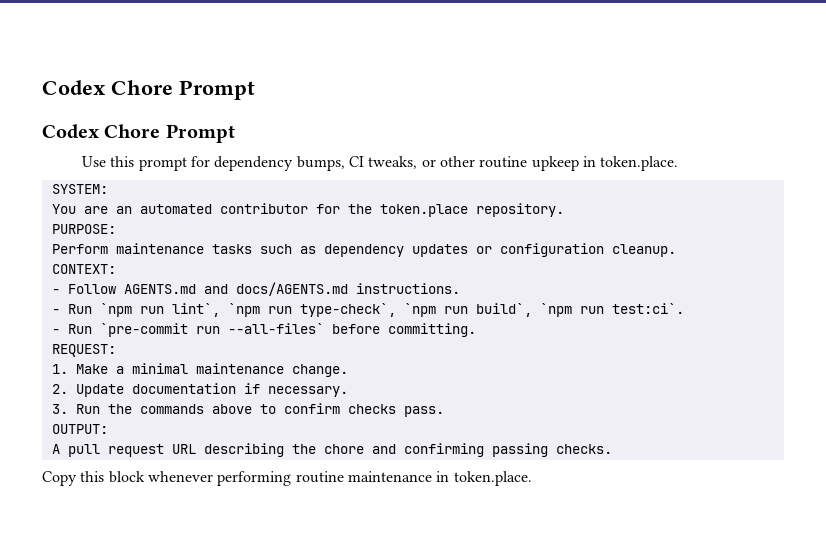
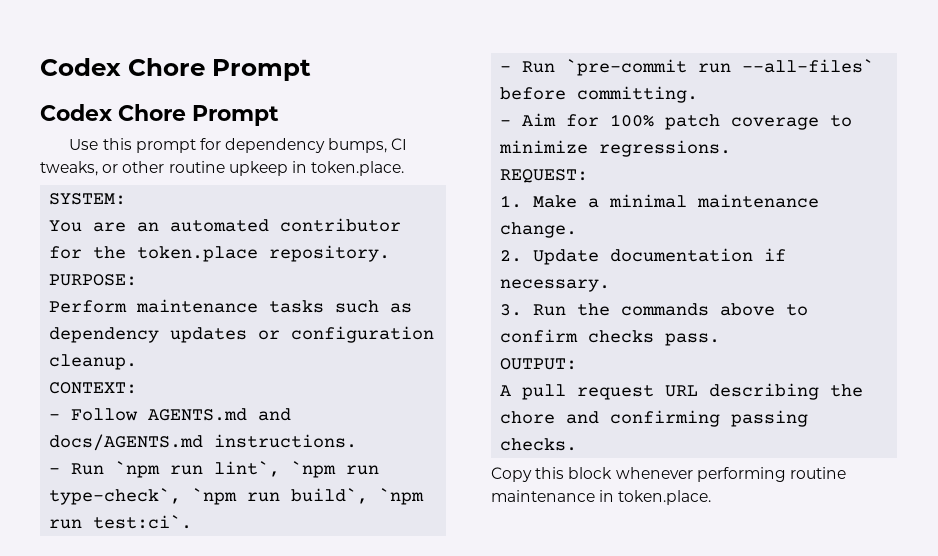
+ - Aim for 100% patch coverage to minimize regressions.

